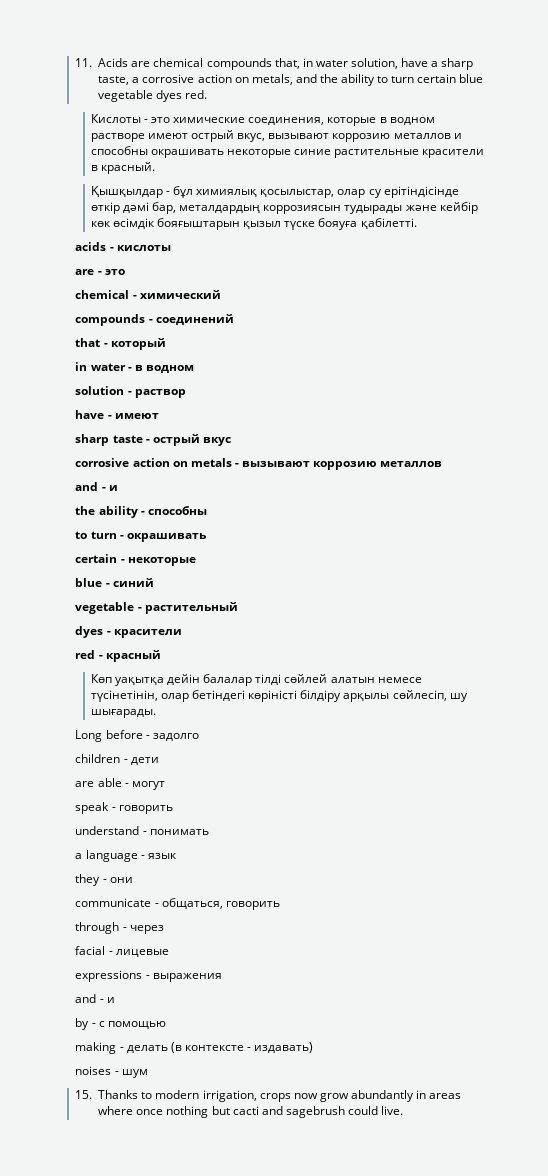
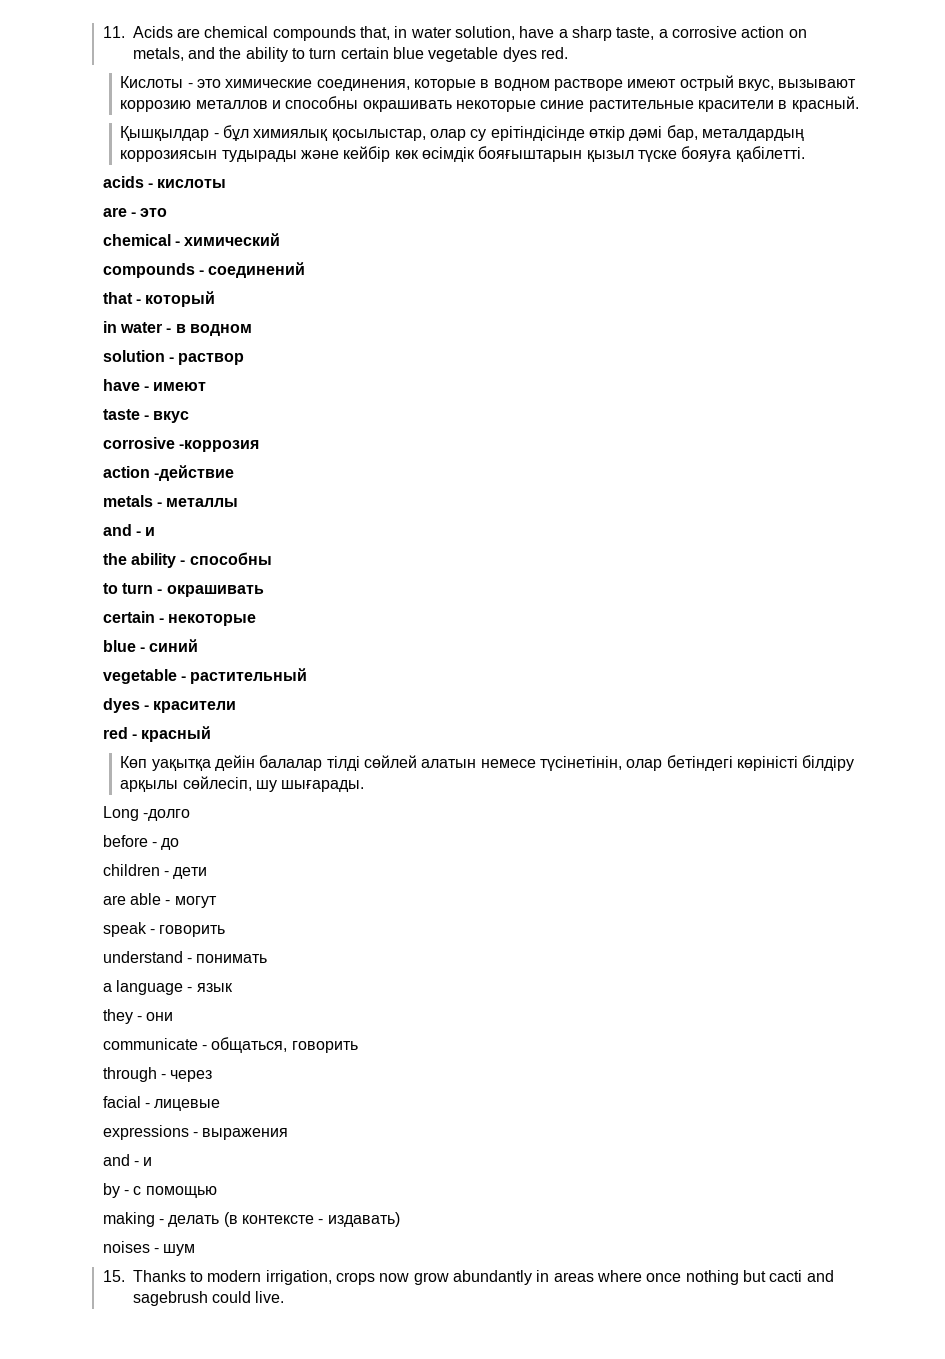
- sharp taste - острый вкус
+ taste - вкус
- corrosive action on metals - вызывают коррозию металлов
+ corrosive -коррозия
+ action -действие
+ metals - металлы
- Long before - задолго
+ Long -долго
+ before - до

